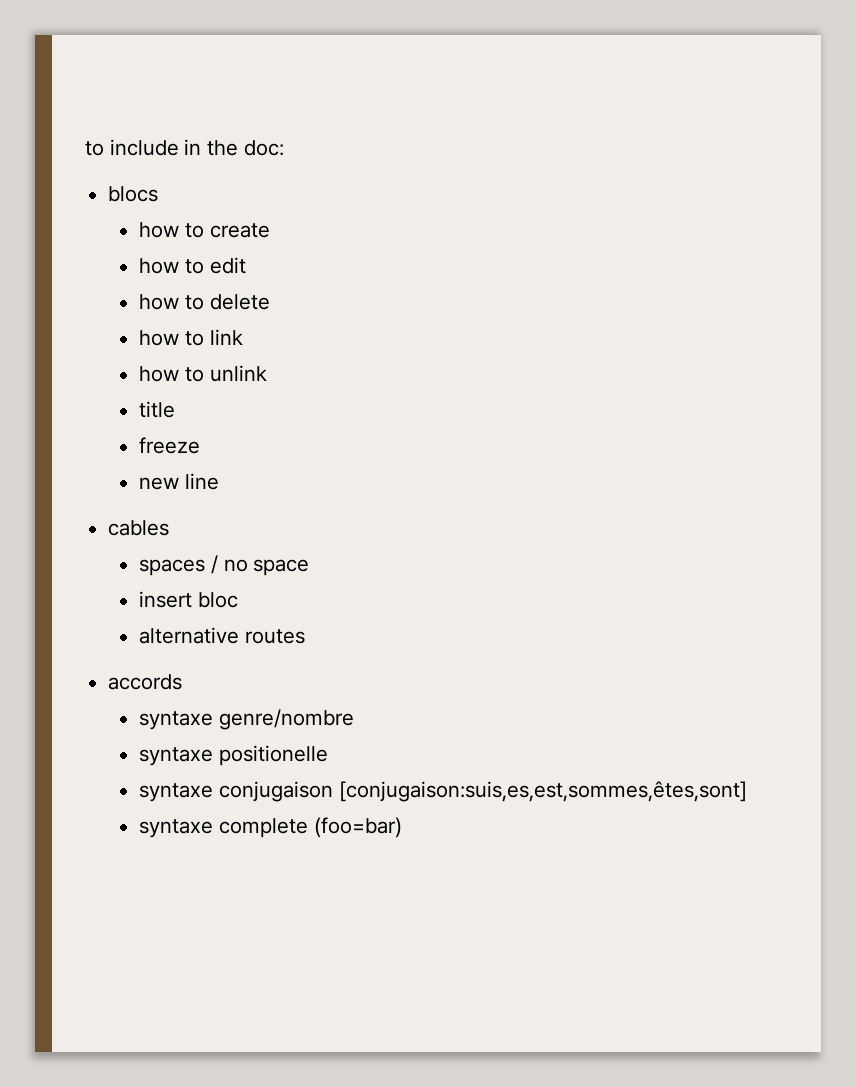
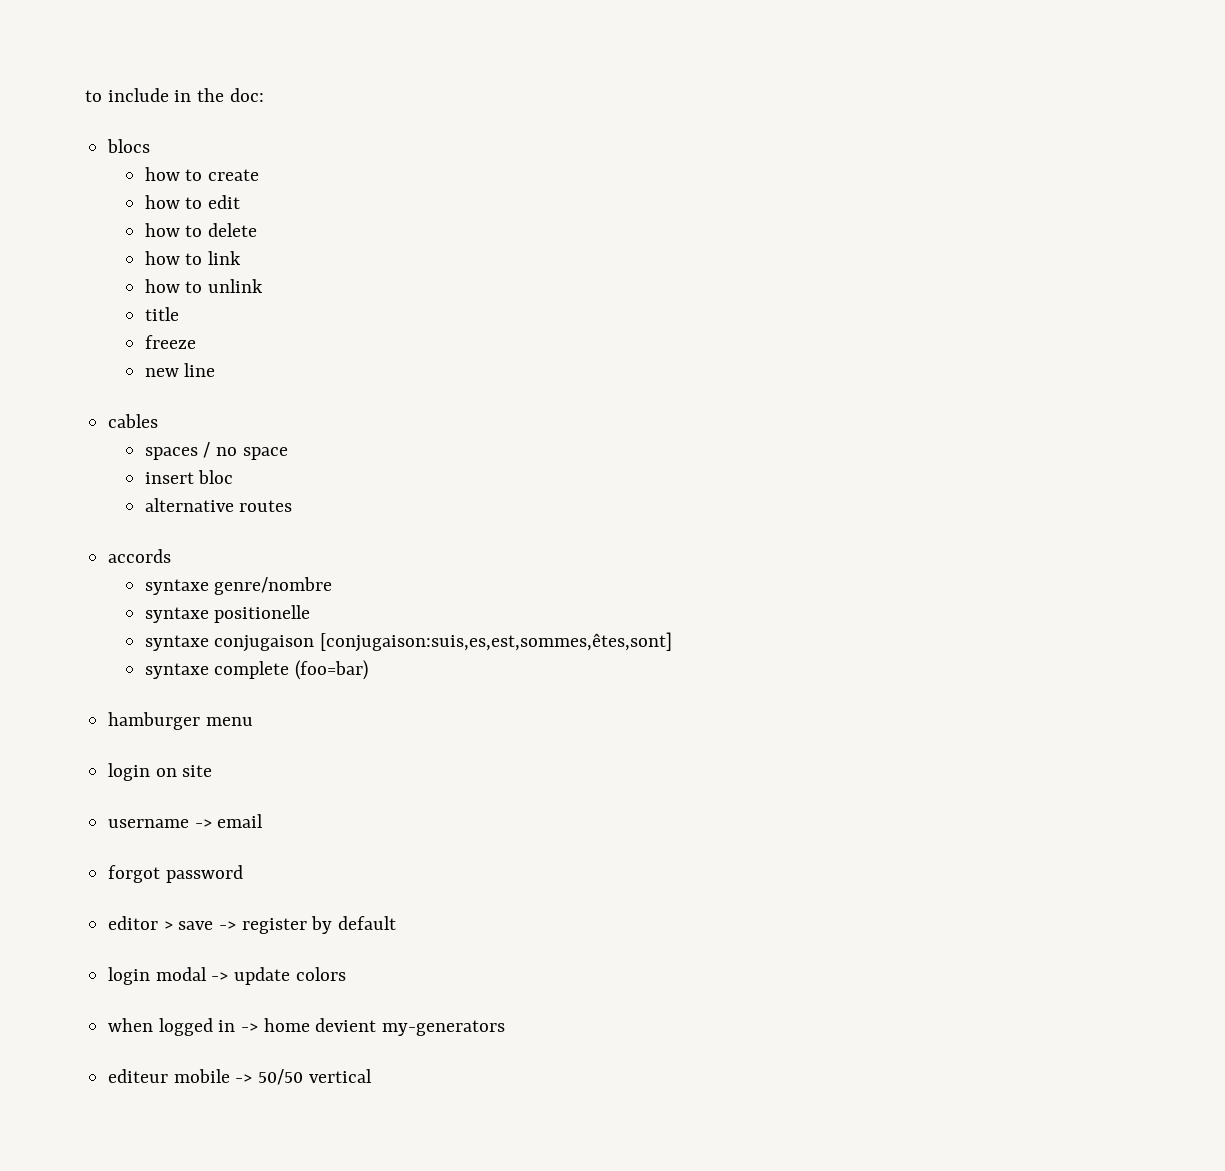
+ hamburger menu
+ login on site
+ username -> email
+ forgot password
+ editor > save -> register by default
+ login modal -> update colors
+ when logged in -> home devient my-generators
+ editeur mobile -> 50/50 vertical

